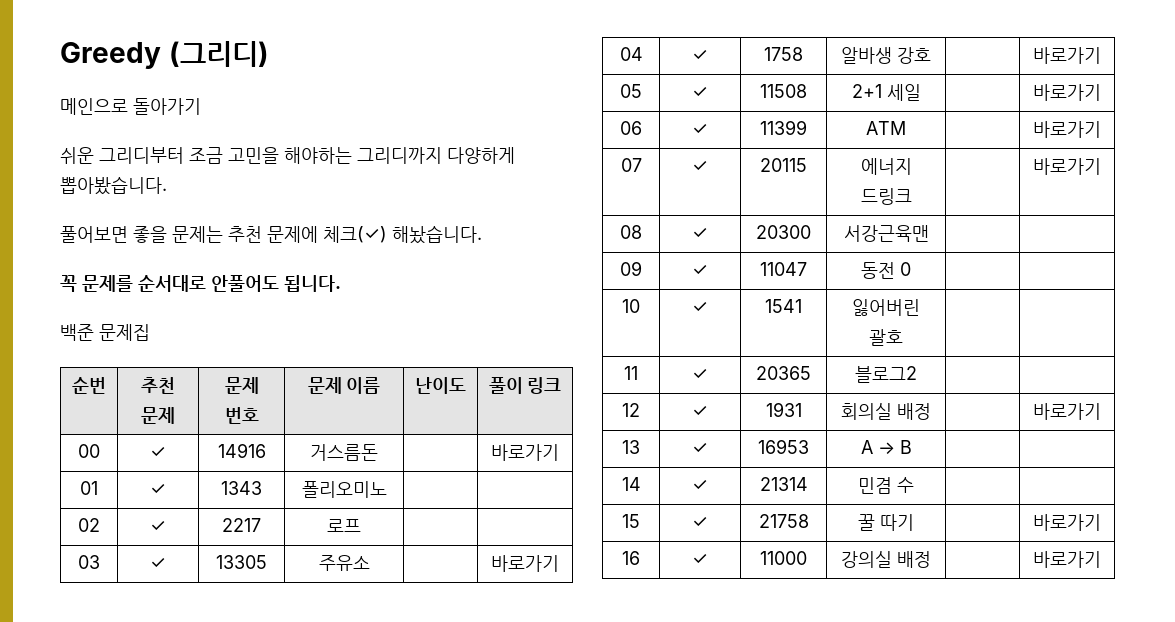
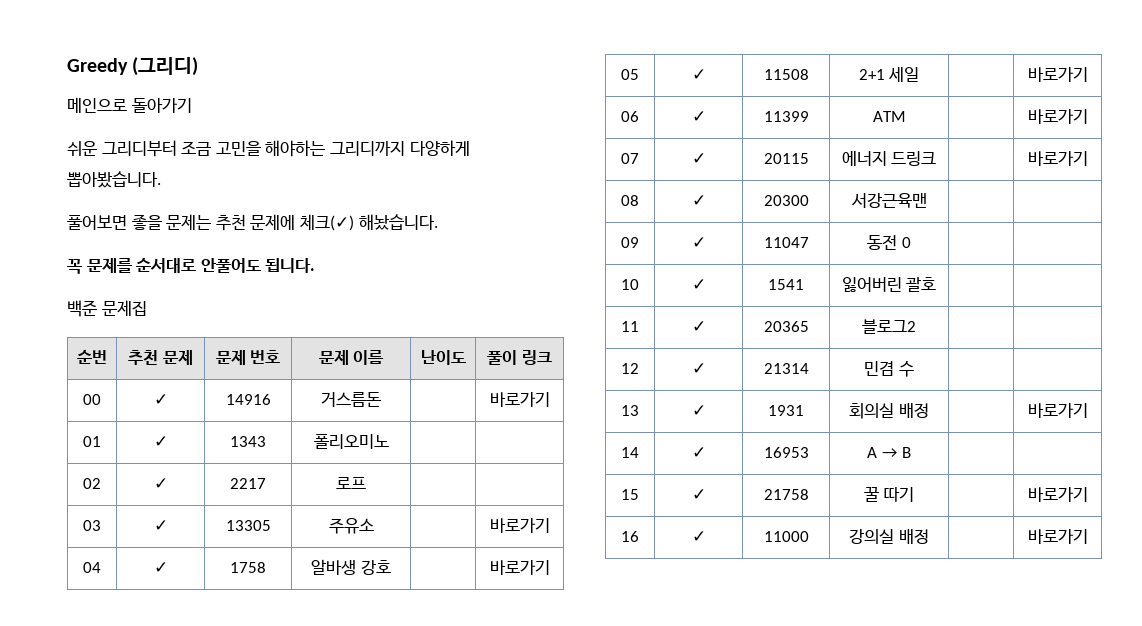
- 12 | ✓ | 1931 | 회의실 배정 | | 바로가기
+ 12 | ✓ | 21314 | 민겸 수 | |
+ 13 | ✓ | 1931 | 회의실 배정 | | 바로가기
- 13 | ✓ | 16953 | A → B | |
+ 14 | ✓ | 16953 | A → B | |
- 14 | ✓ | 21314 | 민겸 수 | |

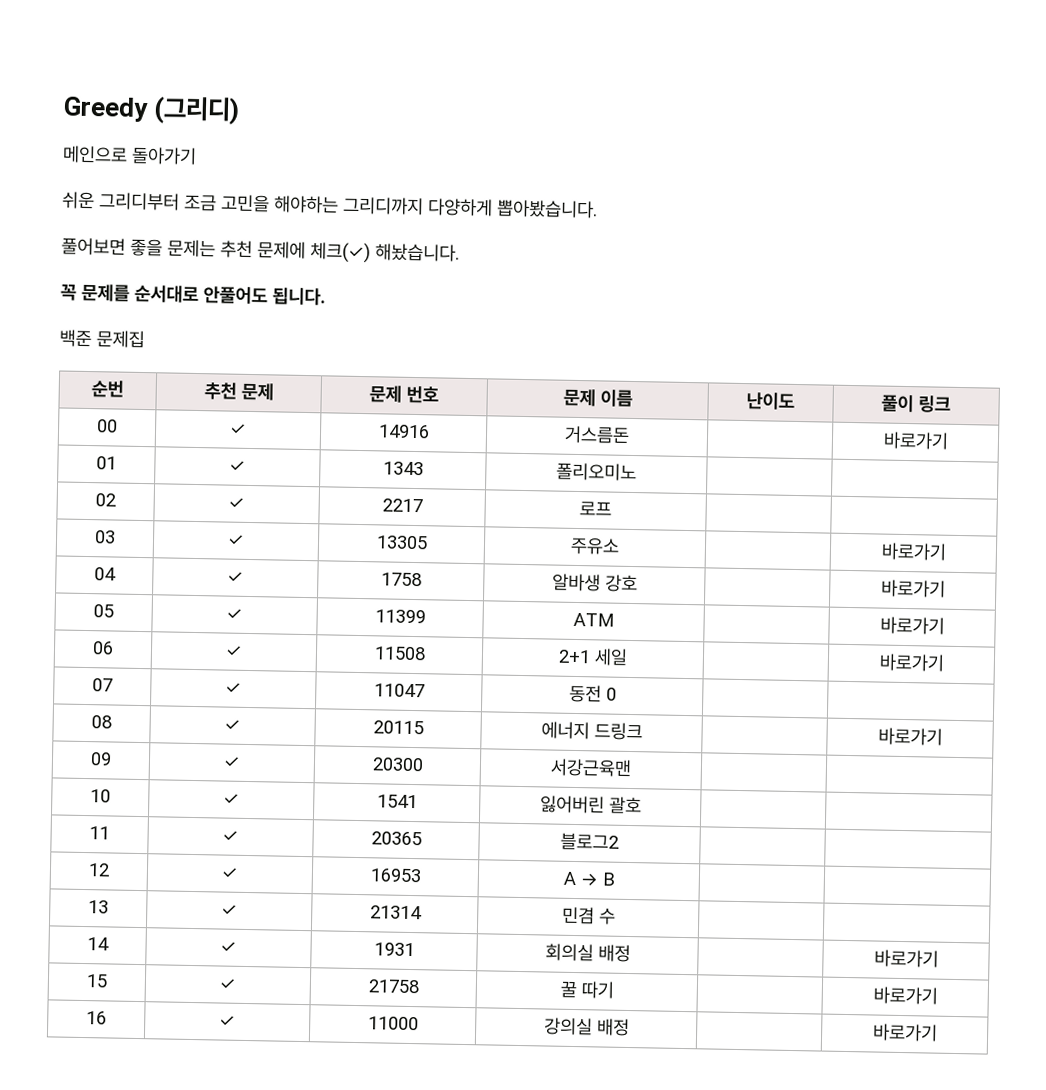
- 05 | ✓ | 11508 | 2+1 세일 | | 바로가기
+ 05 | ✓ | 11399 | ATM | | 바로가기
+ 06 | ✓ | 11508 | 2+1 세일 | | 바로가기
- 06 | ✓ | 11399 | ATM | | 바로가기
- 07 | ✓ | 20115 | 에너지 드링크 | | 바로가기
+ 07 | ✓ | 11047 | 동전 0 | |
+ 08 | ✓ | 20115 | 에너지 드링크 | | 바로가기
- 08 | ✓ | 20300 | 서강근육맨 | |
+ 09 | ✓ | 20300 | 서강근육맨 | |
- 09 | ✓ | 11047 | 동전 0 | |
- 12 | ✓ | 21314 | 민겸 수 | |
+ 12 | ✓ | 16953 | A → B | |
+ 13 | ✓ | 21314 | 민겸 수 | |
- 13 | ✓ | 1931 | 회의실 배정 | | 바로가기
+ 14 | ✓ | 1931 | 회의실 배정 | | 바로가기
- 14 | ✓ | 16953 | A → B | |

